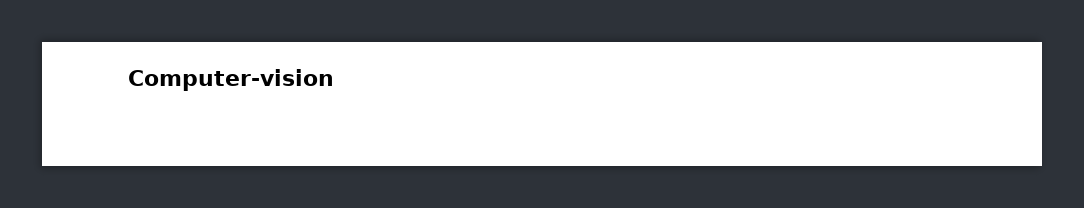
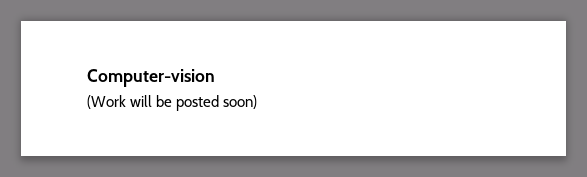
+ (Work will be posted soon)

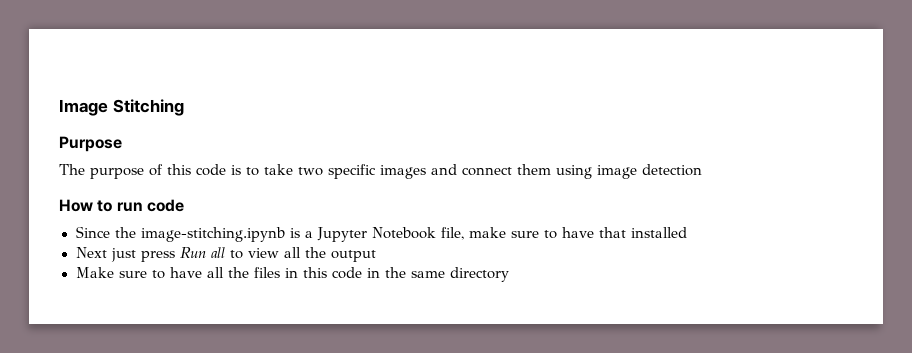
- Computer-vision
- (Work will be posted soon)
+ Image Stitching
+ Purpose
+ The purpose of this code is to take two specific images and connect them using image detection
+ How to run code
+ Since the image-stitching.ipynb is a Jupyter Notebook file, make sure to have that installed
+ Next just press Run all to view all the output
+ Make sure to have all the files in this code in the same directory

